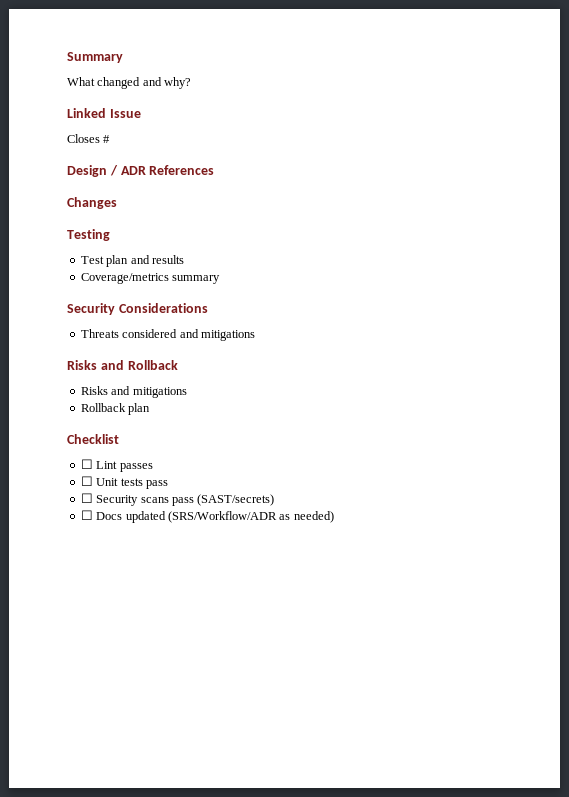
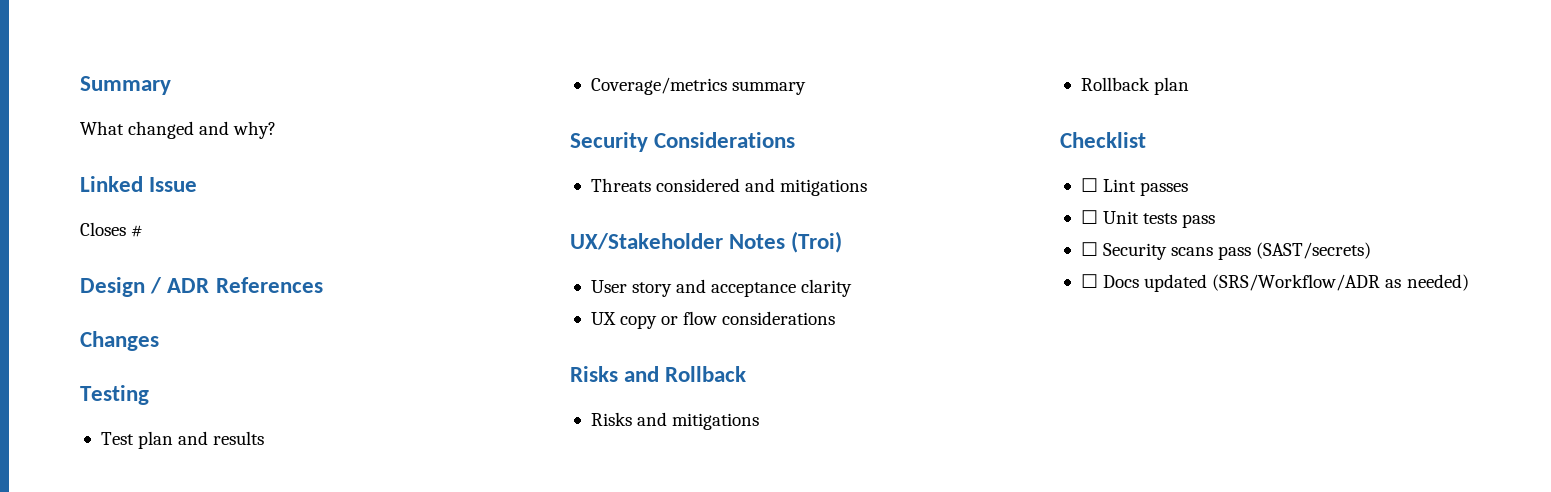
+ UX/Stakeholder Notes (Troi)
+ User story and acceptance clarity
+ UX copy or flow considerations

